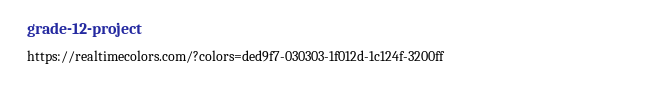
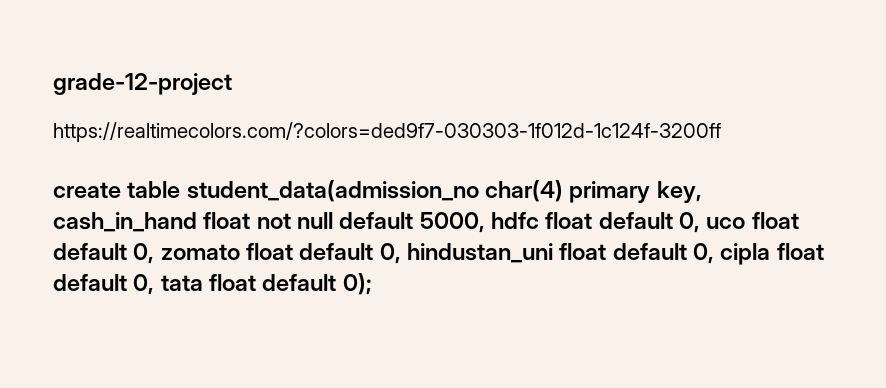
+ create table student_data(admission_no char(4) primary key, cash_in_hand float not null default 5000, hdfc float default 0, uco float default 0, zomato float default 0, hindustan_uni float default 0, cipla float default 0, tata float default 0);

